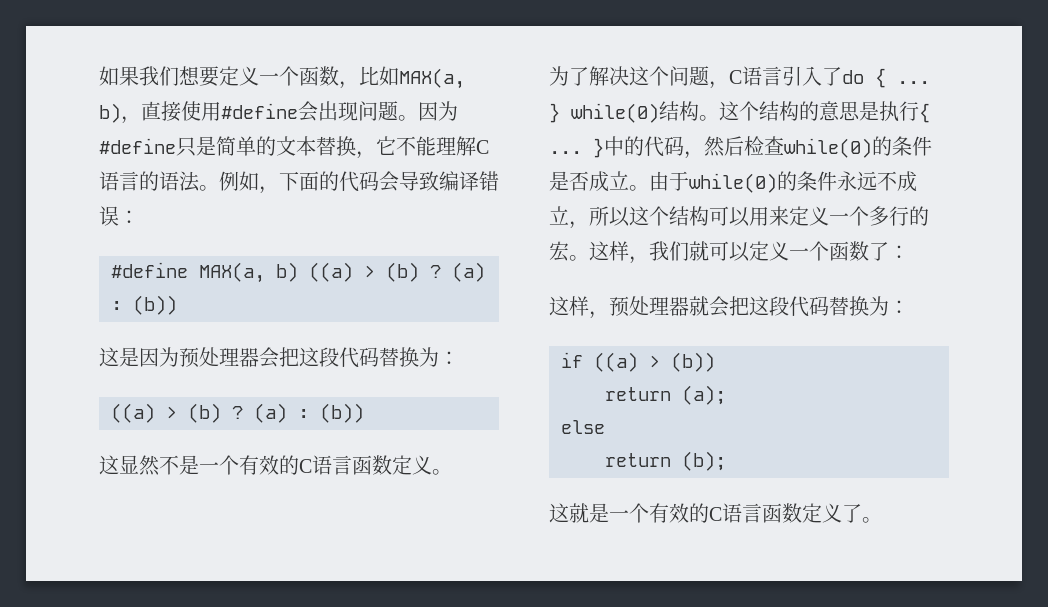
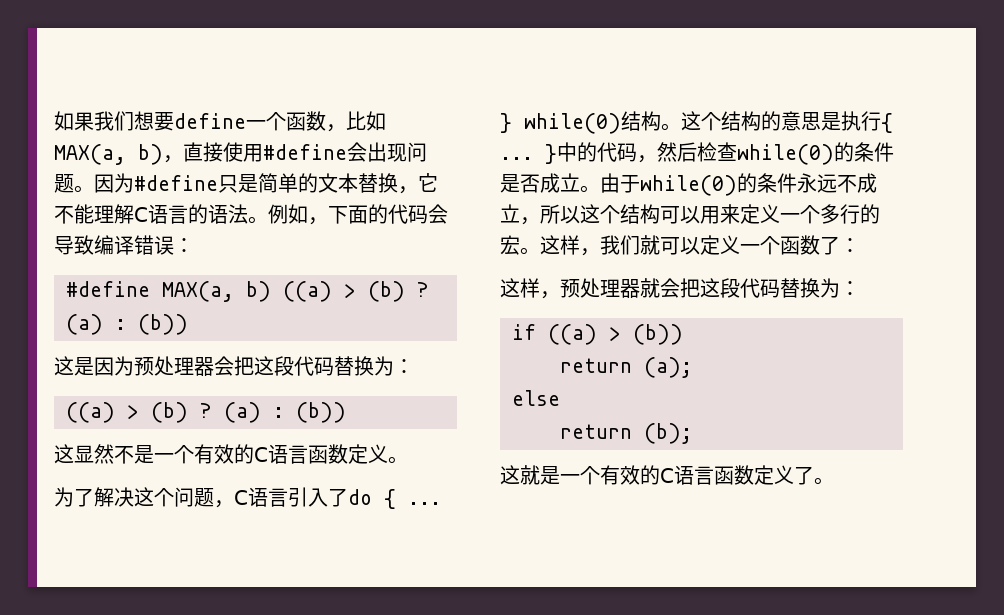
- 如果我们想要定义一个函数，比如MAX(a, b)，直接使用#define会出现问题。
+ 如果我们想要define一个函数，比如MAX(a, b)，直接使用#define会出现问题。

